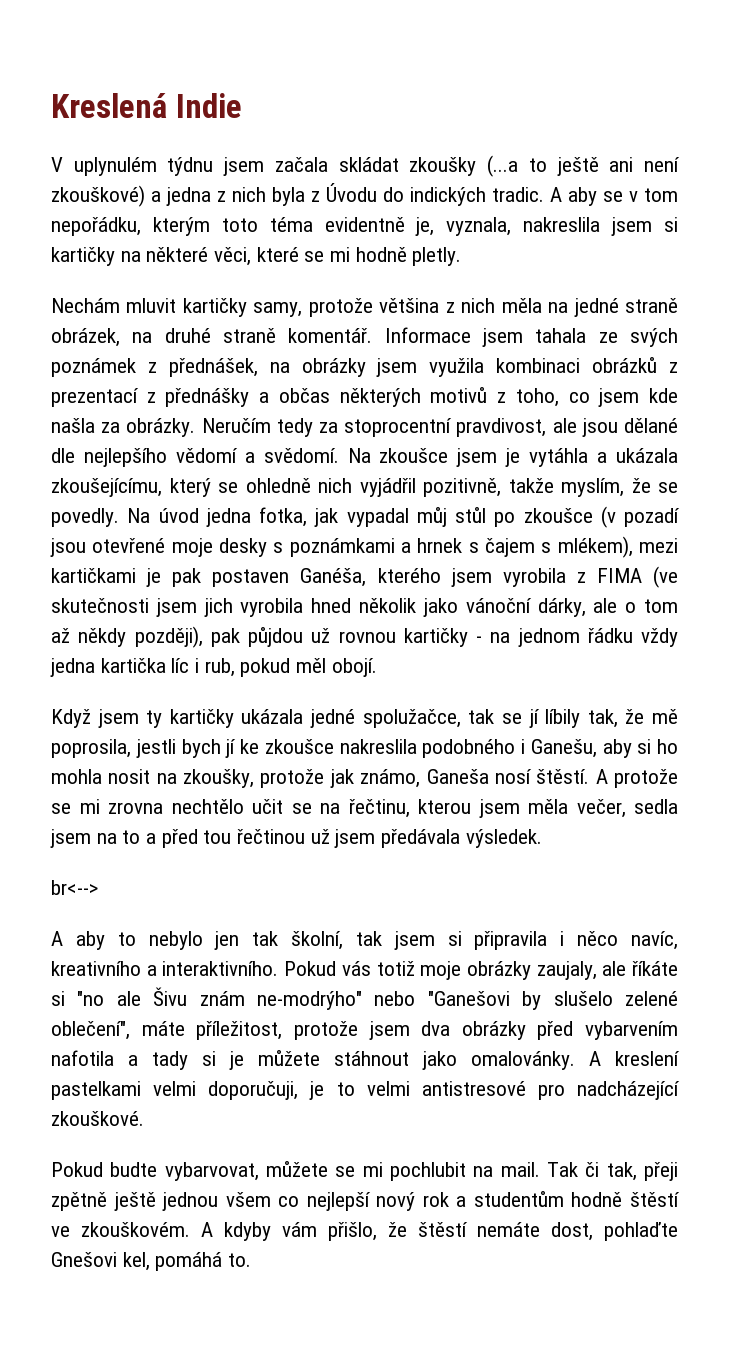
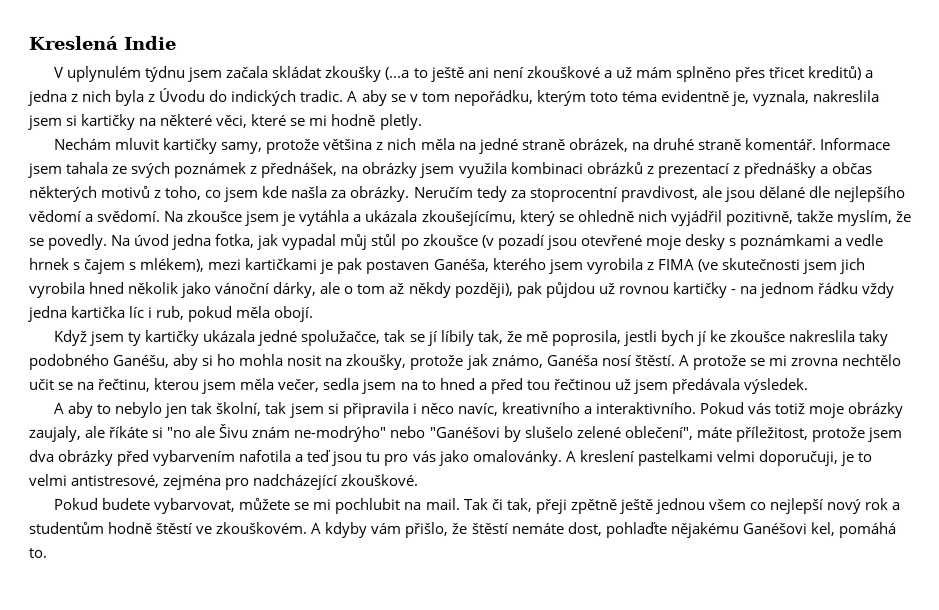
- V uplynulém týdnu jsem začala skládat zkoušky (...a to ještě ani není zkouškové) a jedna z nich byla z Úvodu do indických tradic.
+ V uplynulém týdnu jsem začala skládat zkoušky (...a to ještě ani není zkouškové a už mám splněno přes třicet kreditů) a jedna z nich byla z Úvodu do indických tradic.
- Na úvod jedna fotka, jak vypadal můj stůl po zkoušce (v pozadí jsou otevřené moje desky s poznámkami a hrnek s čajem s mlékem), mezi kartičkami je pak postaven Ganéša, kterého jsem vyrobila z FIMA (ve skutečnosti jsem jich vyrobila hned několik jako vánoční dárky, ale o tom až někdy později), pak půjdou už rovnou kartičky - na jednom řádku vždy jedna kartička líc i rub, pokud měl obojí.
+ Na úvod jedna fotka, jak vypadal můj stůl po zkoušce (v pozadí jsou otevřené moje desky s poznámkami a vedle hrnek s čajem s mlékem), mezi kartičkami je pak postaven Ganéša, kterého jsem vyrobila z FIMA (ve skutečnosti jsem jich vyrobila hned několik jako vánoční dárky, ale o tom až někdy později), pak půjdou už rovnou kartičky - na jednom řádku vždy jedna kartička líc i rub, pokud měla obojí.
- Když jsem ty kartičky ukázala jedné spolužačce, tak se jí líbily tak, že mě poprosila, jestli bych jí ke zkoušce nakreslila podobného i Ganešu, aby si ho mohla nosit na zkoušky, protože jak známo, Ganeša nosí štěstí.
+ Když jsem ty kartičky ukázala jedné spolužačce, tak se jí líbily tak, že mě poprosila, jestli bych jí ke zkoušce nakreslila taky podobného Ganéšu, aby si ho mohla nosit na zkoušky, protože jak známo, Ganéša nosí štěstí.
- A protože se mi zrovna nechtělo učit se na řečtinu, kterou jsem měla večer, sedla jsem na to a před tou řečtinou už jsem předávala výsledek.
+ A protože se mi zrovna nechtělo učit se na řečtinu, kterou jsem měla večer, sedla jsem na to hned a před tou řečtinou už jsem předávala výsledek.
- br<-->
- Pokud vás totiž moje obrázky zaujaly, ale říkáte si "no ale Šivu znám ne-modrýho" nebo "Ganešovi by slušelo zelené oblečení", máte příležitost, protože jsem dva obrázky před vybarvením nafotila a tady si je můžete stáhnout jako omalovánky.
+ Pokud vás totiž moje obrázky zaujaly, ale říkáte si "no ale Šivu znám ne-modrýho" nebo "Ganéšovi by slušelo zelené oblečení", máte příležitost, protože jsem dva obrázky před vybarvením nafotila a teď jsou tu pro vás jako omalovánky.
- A kreslení pastelkami velmi doporučuji, je to velmi antistresové pro nadcházející zkouškové.
+ A kreslení pastelkami velmi doporučuji, je to velmi antistresové, zejména pro nadcházející zkouškové.
- Pokud budte vybarvovat, můžete se mi pochlubit na mail.
+ Pokud budete vybarvovat, můžete se mi pochlubit na mail.
- A kdyby vám přišlo, že štěstí nemáte dost, pohlaďte Gnešovi kel, pomáhá to.
+ A kdyby vám přišlo, že štěstí nemáte dost, pohlaďte nějakému Ganéšovi kel, pomáhá to.

